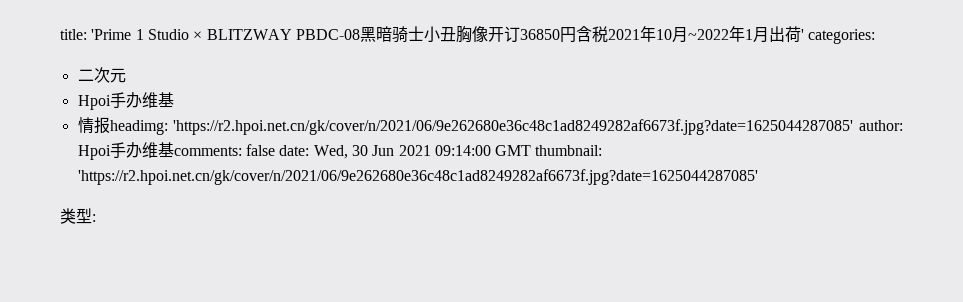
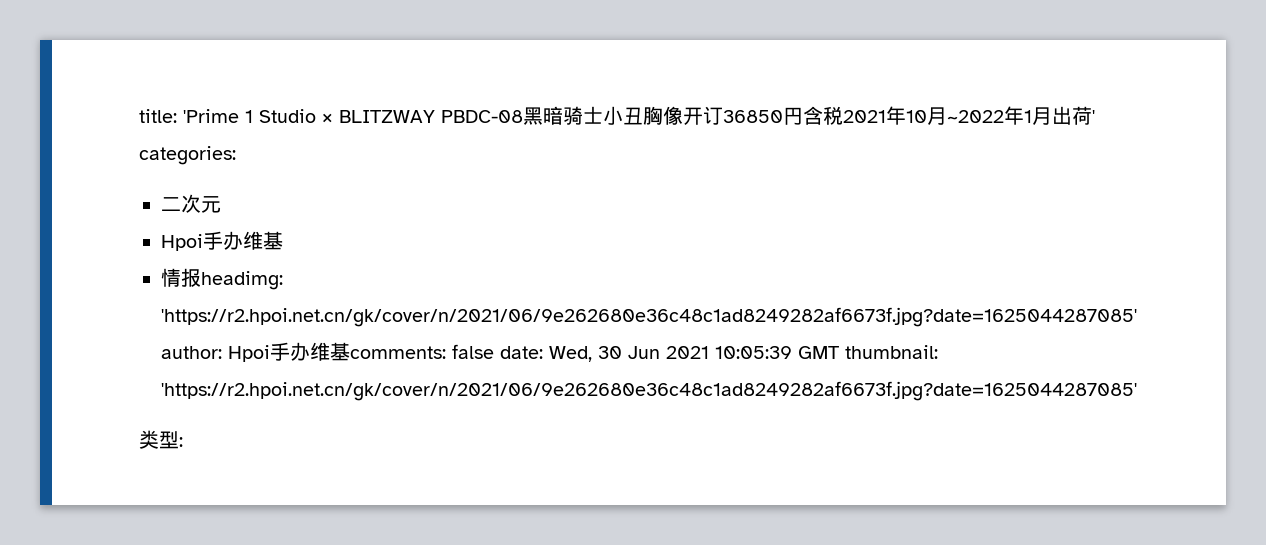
- 情报headimg: 'https://r2.hpoi.net.cn/gk/cover/n/2021/06/9e262680e36c48c1ad8249282af6673f.jpg?date=1625044287085' author: Hpoi手办维基comments: false date: Wed, 30 Jun 2021 09:14:00 GMT thumbnail: 'https://r2.hpoi.net.cn/gk/cover/n/2021/06/9e262680e36c48c1ad8249282af6673f.jpg?date=1625044287085'
+ 情报headimg: 'https://r2.hpoi.net.cn/gk/cover/n/2021/06/9e262680e36c48c1ad8249282af6673f.jpg?date=1625044287085' author: Hpoi手办维基comments: false date: Wed, 30 Jun 2021 10:05:39 GMT thumbnail: 'https://r2.hpoi.net.cn/gk/cover/n/2021/06/9e262680e36c48c1ad8249282af6673f.jpg?date=1625044287085'

